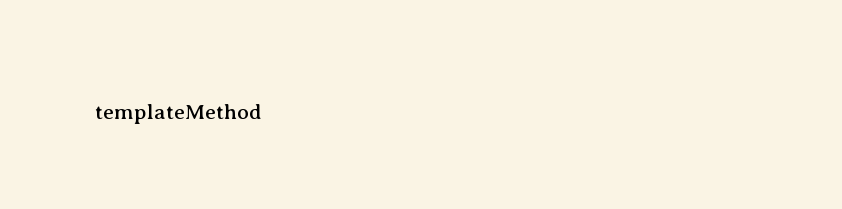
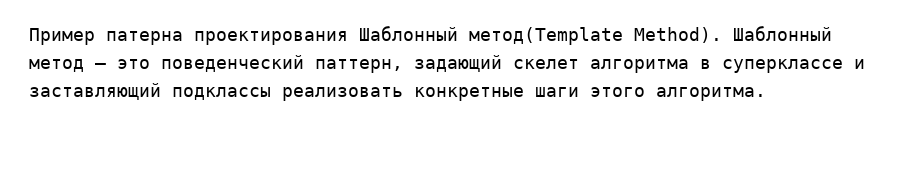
- templateMethod
+ Пример патерна проектирования Шаблонный метод(Template Method). Шаблонный метод — это поведенческий паттерн, задающий скелет алгоритма в суперклассе и заставляющий подклассы реализовать конкретные шаги этого алгоритма.

